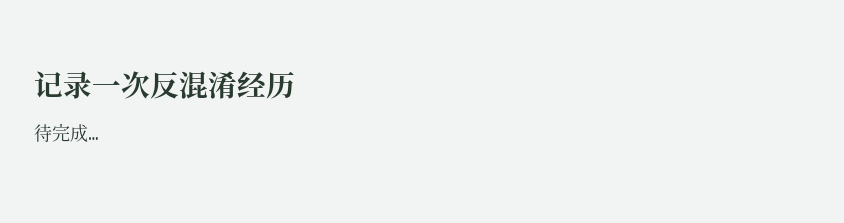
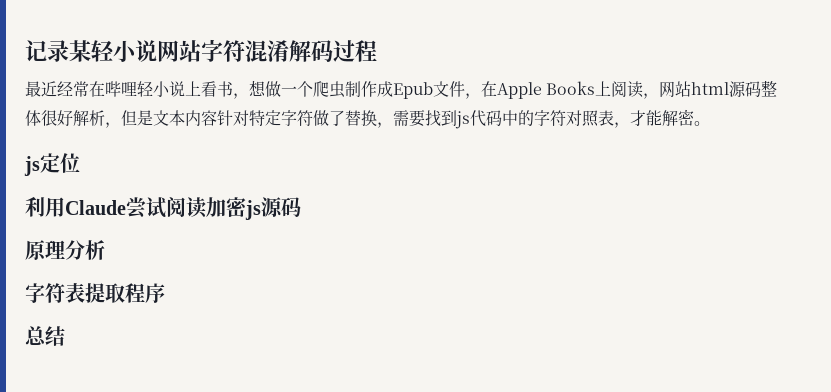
- 记录一次反混淆经历
- 待完成…
+ 记录某轻小说网站字符混淆解码过程
+ 最近经常在哔哩轻小说上看书，想做一个爬虫制作成Epub文件，在Apple Books上阅读，网站html源码整体很好解析，但是文本内容针对特定字符做了替换，需要找到js代码中的字符对照表，才能解密。
+ js定位
+ 利用Claude尝试阅读加密js源码
+ 原理分析
+ 字符表提取程序
+ 总结

